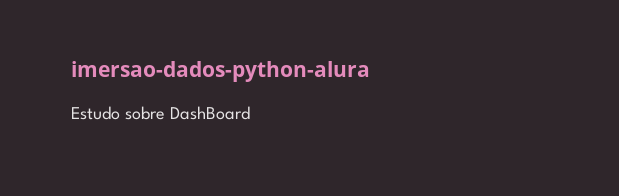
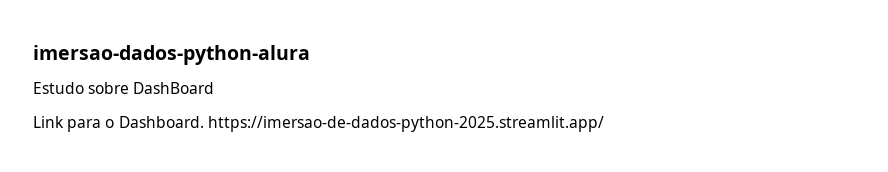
+ Link para o Dashboard. https://imersao-de-dados-python-2025.streamlit.app/

